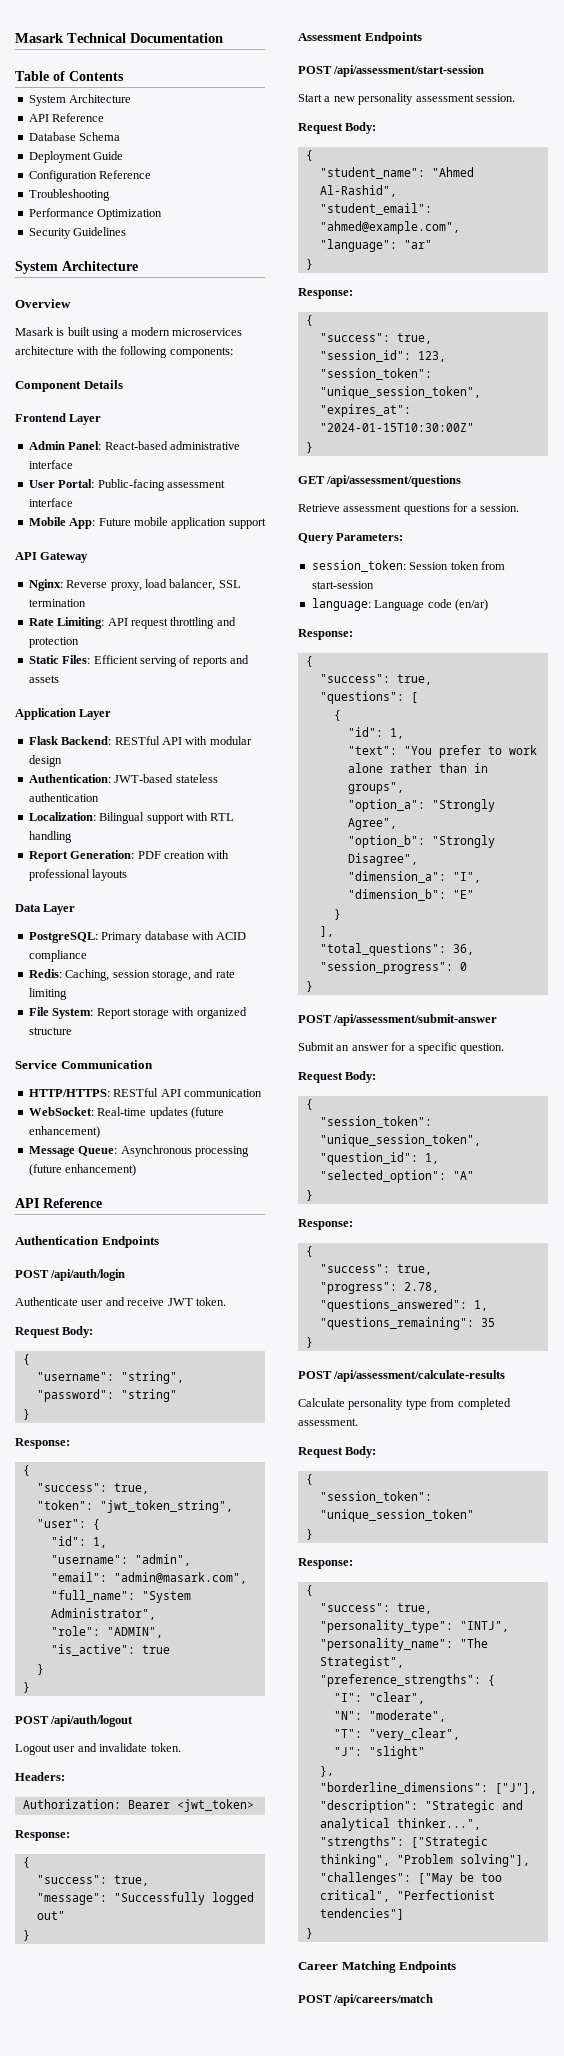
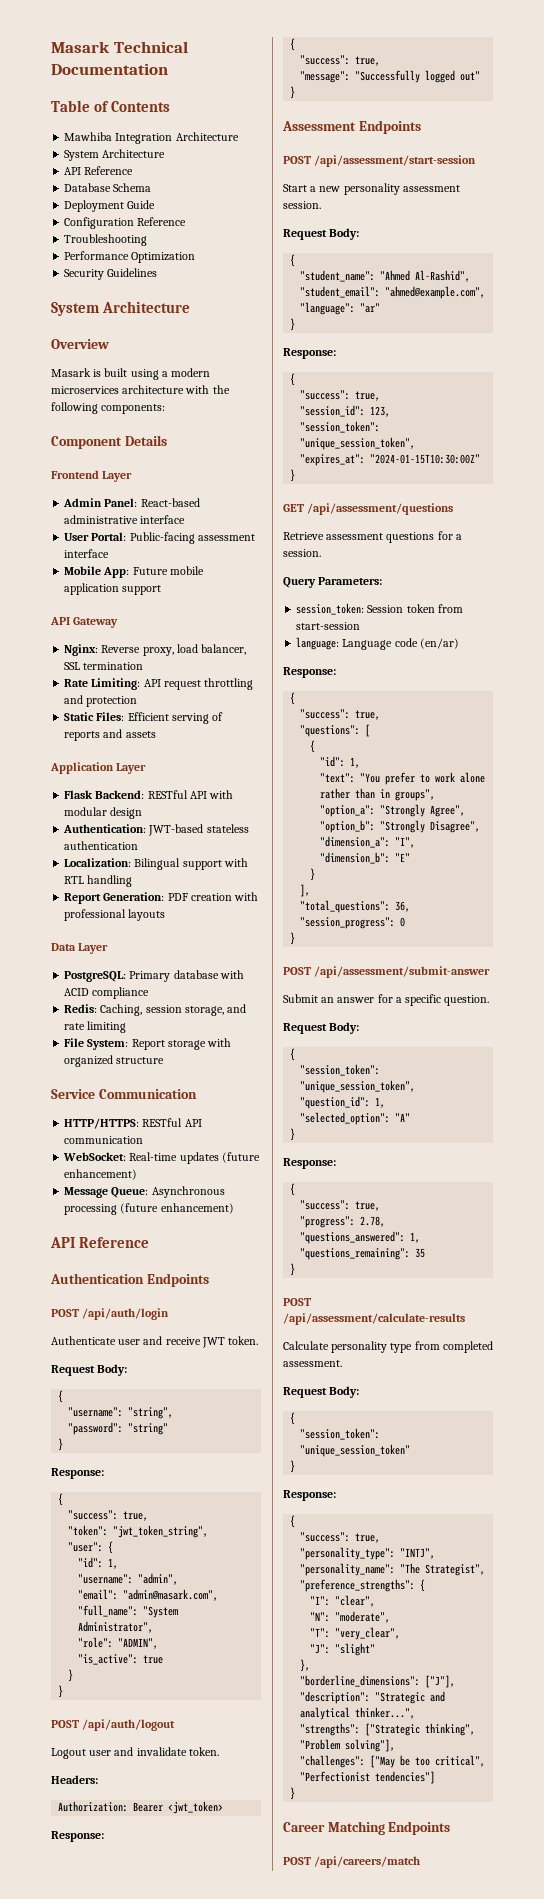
+ Mawhiba Integration Architecture

